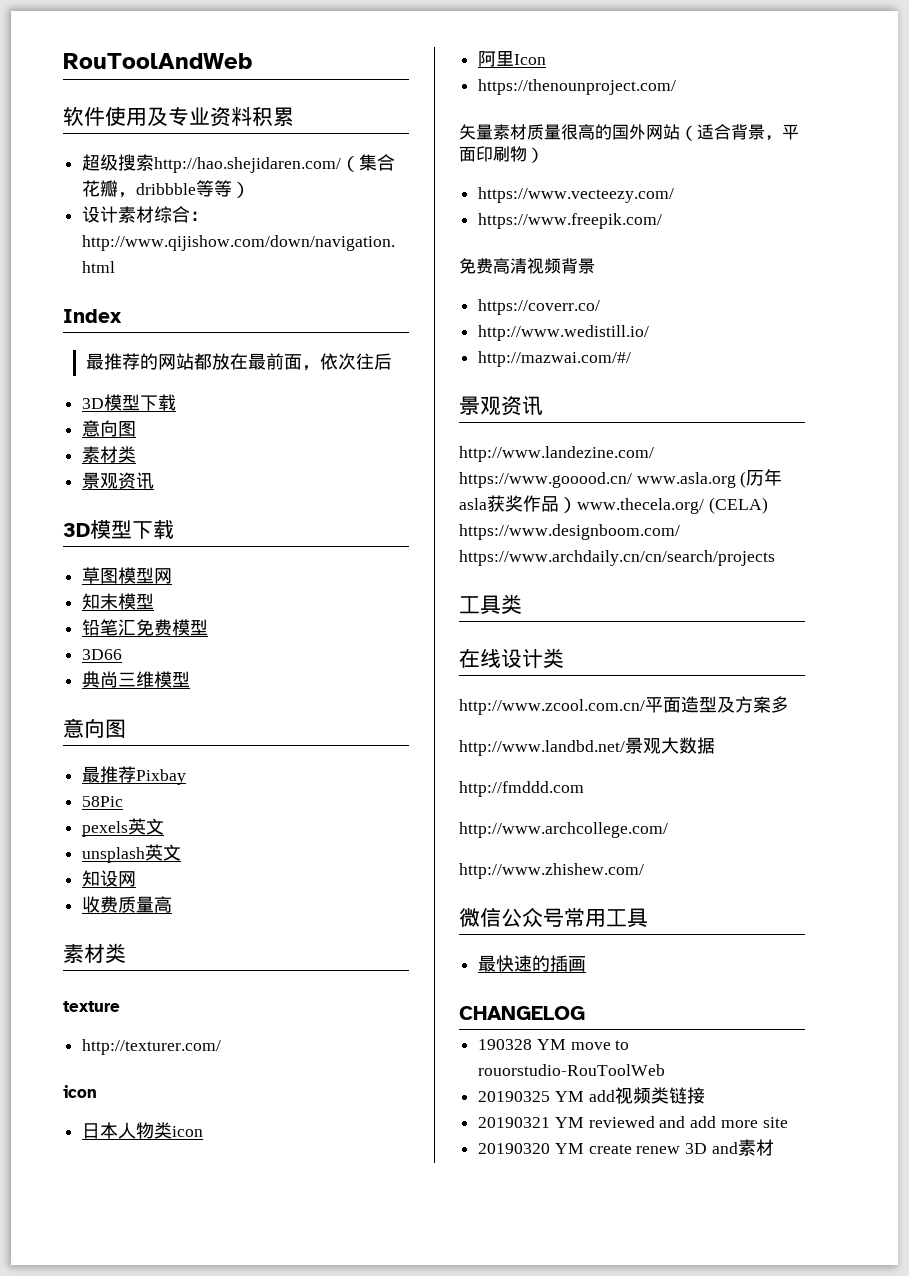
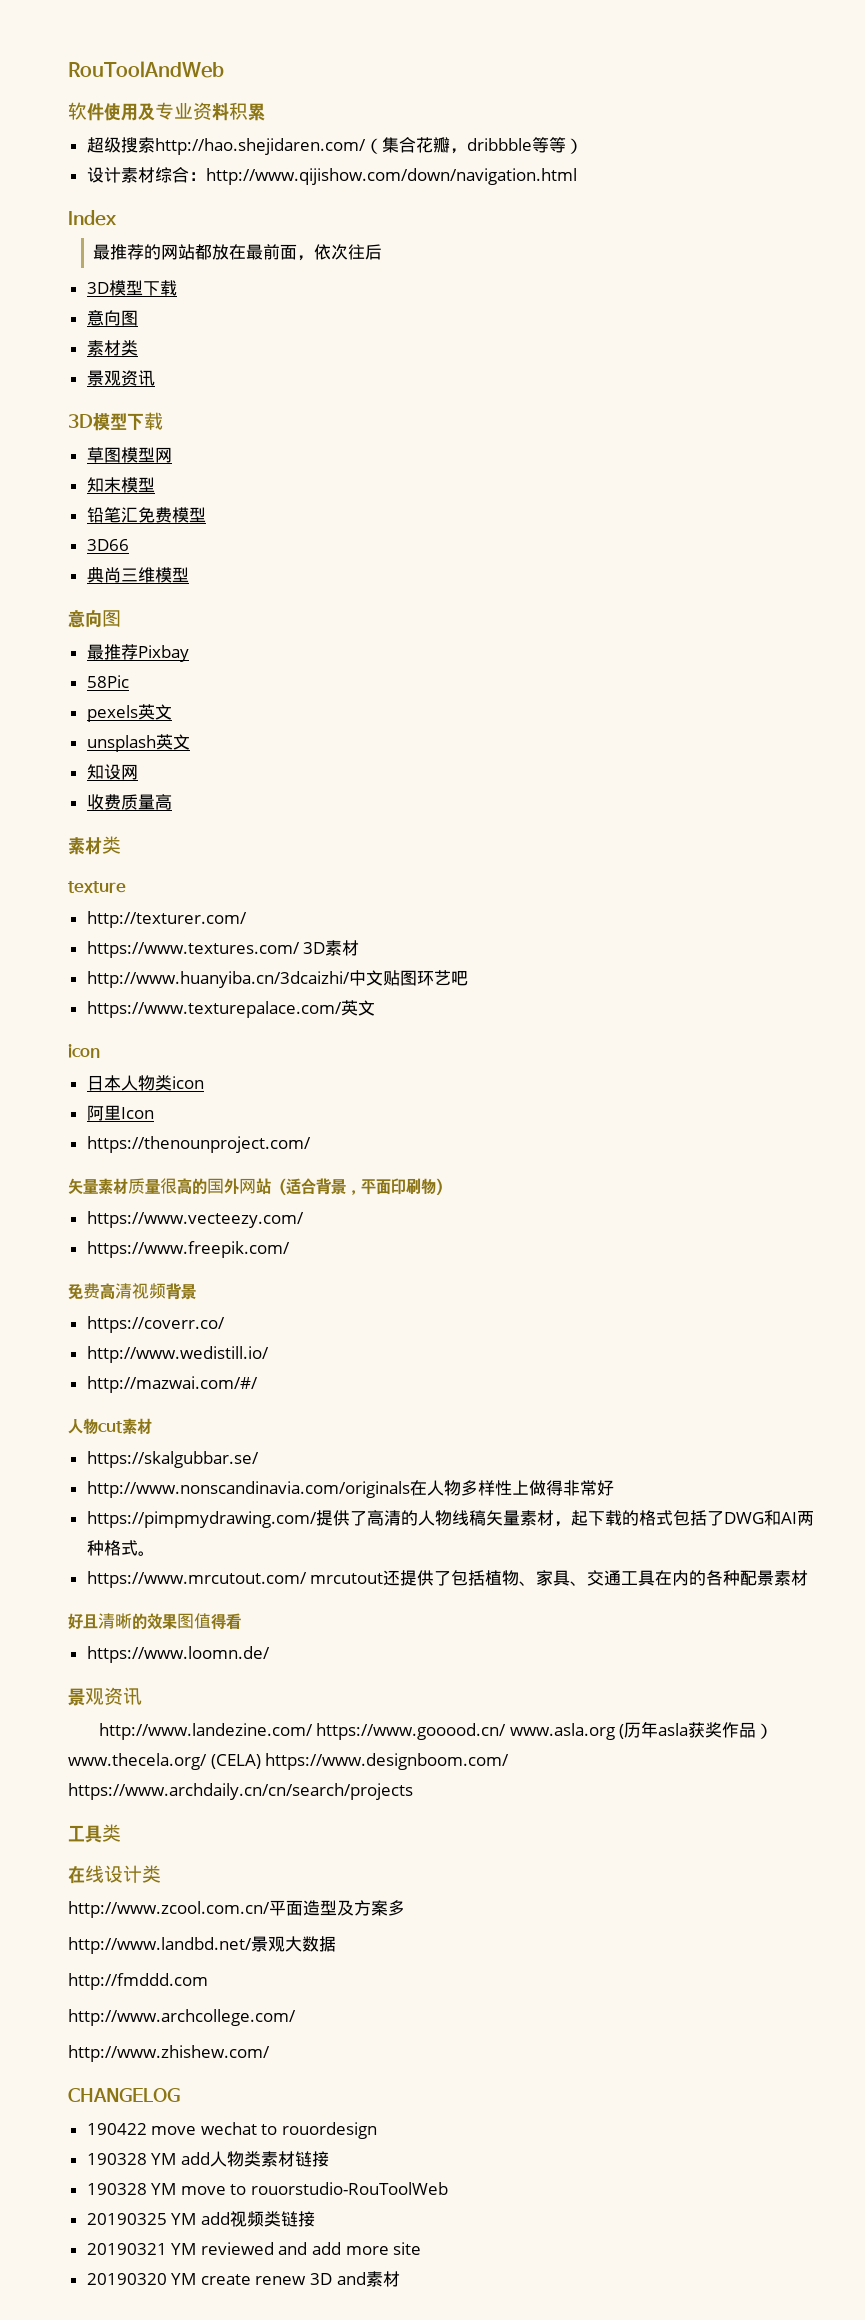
+ https://www.textures.com/ 3D素材
+ http://www.huanyiba.cn/3dcaizhi/中文贴图环艺吧
+ https://www.texturepalace.com/英文
+ 人物cut素材
+ https://skalgubbar.se/
+ http://www.nonscandinavia.com/originals在人物多样性上做得非常好
+ https://pimpmydrawing.com/提供了高清的人物线稿矢量素材，起下载的格式包括了DWG和AI两种格式。
+ https://www.mrcutout.com/ mrcutout还提供了包括植物、家具、交通工具在内的各种配景素材
+ 好且清晰的效果图值得看
+ https://www.loomn.de/
- 微信公众号常用工具
- 最快速的插画
  CHANGELOG
+ 190422 move wechat to rouordesign
+ 190328 YM add人物类素材链接

